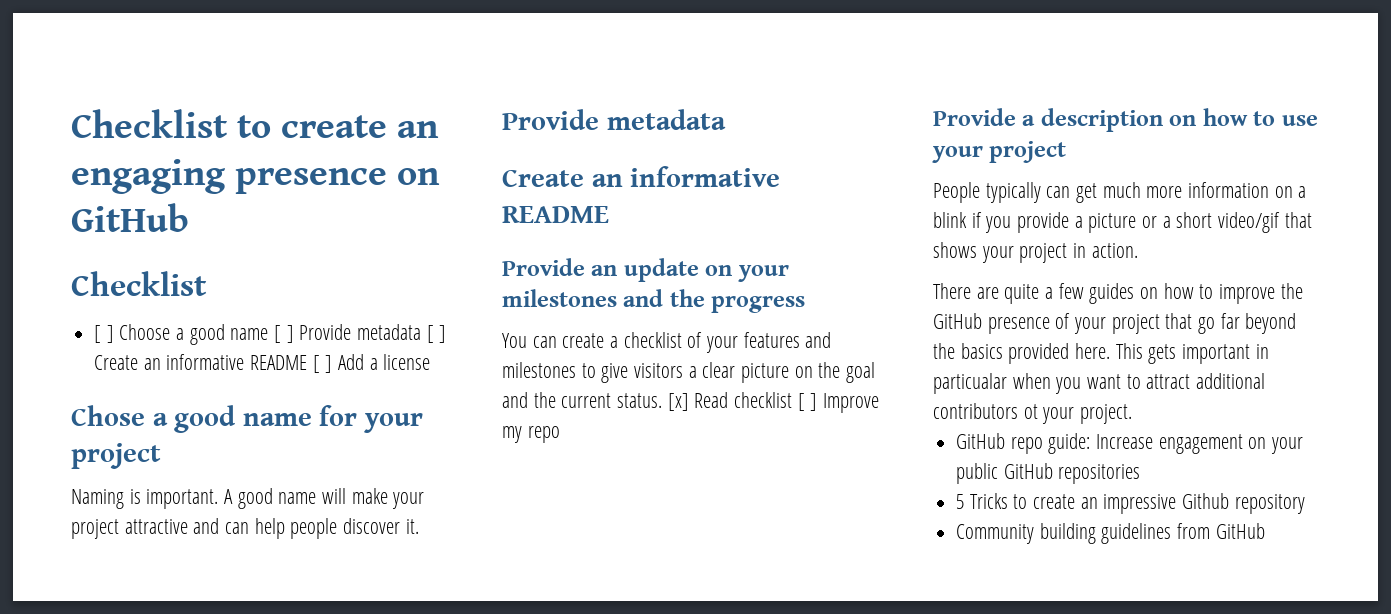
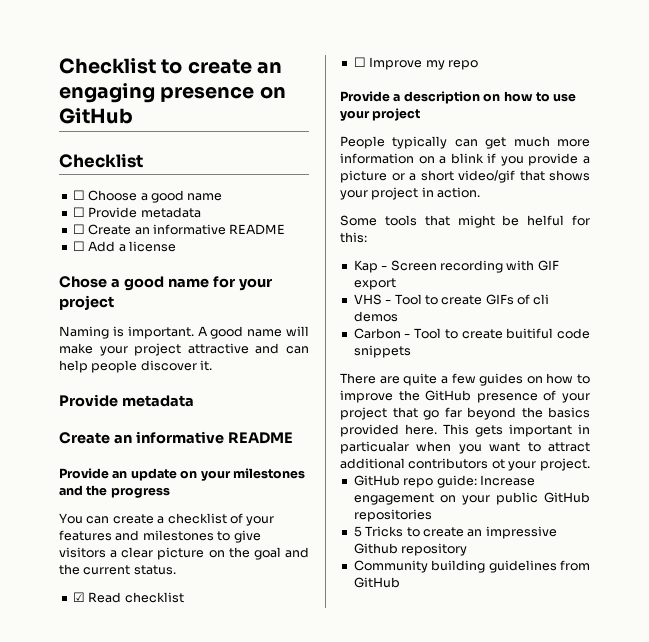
- [ ] Choose a good name [ ] Provide metadata [ ] Create an informative README [ ] Add a license
+ ☐ Choose a good name
+ ☐ Provide metadata
+ ☐ Create an informative README
+ ☐ Add a license
- You can create a checklist of your features and milestones to give visitors a clear picture on the goal and the current status. [x] Read checklist [ ] Improve my repo
+ You can create a checklist of your features and milestones to give visitors a clear picture on the goal and the current status.
+ ☑ Read checklist
+ ☐ Improve my repo
+ Some tools that might be helful for this:
+ Kap - Screen recording with GIF export
+ VHS - Tool to create GIFs of cli demos
+ Carbon - Tool to create buitiful code snippets

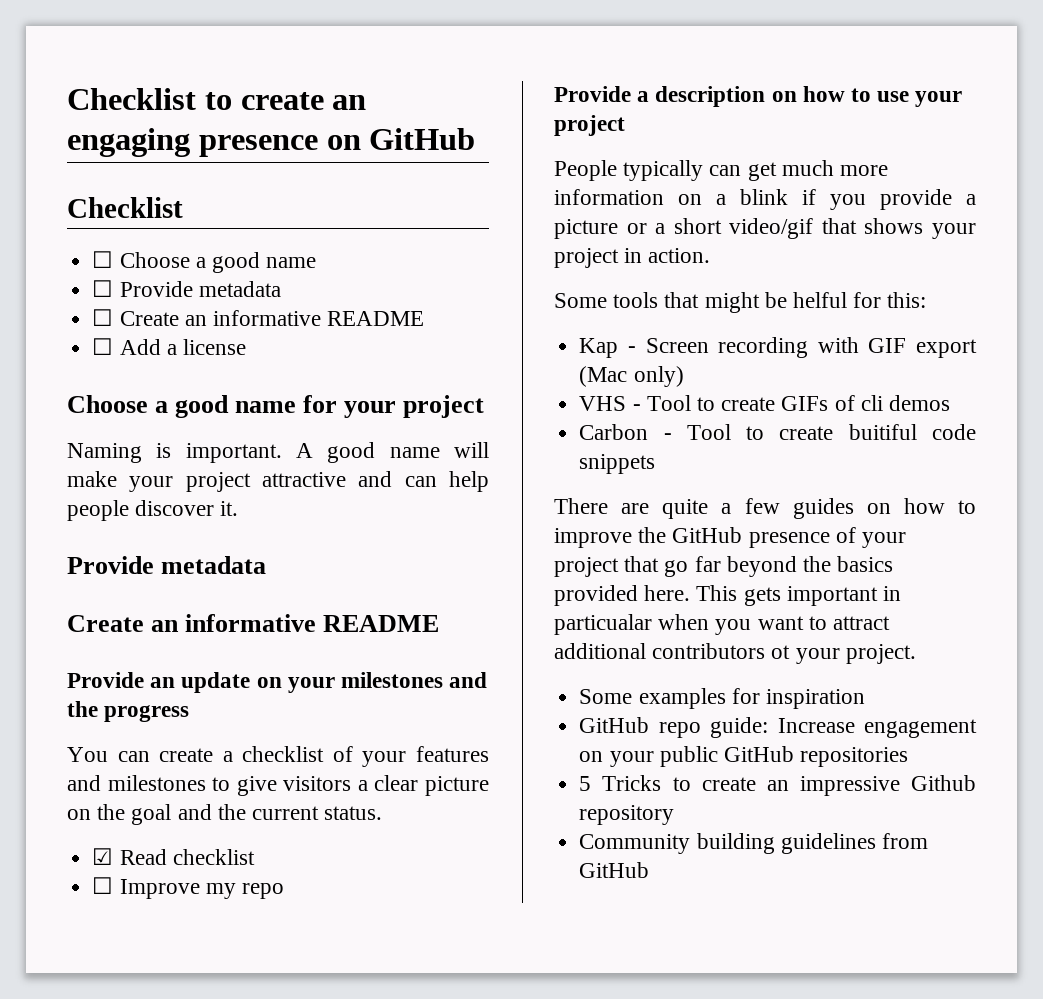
- Chose a good name for your project
+ Choose a good name for your project
- Kap - Screen recording with GIF export
+ Kap - Screen recording with GIF export (Mac only)
+ Some examples for inspiration

